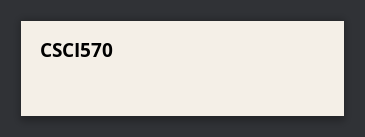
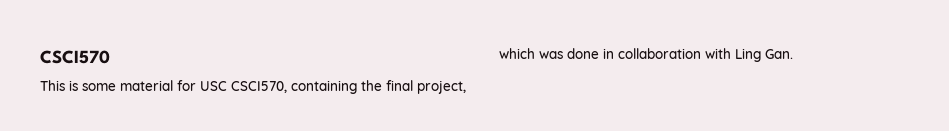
+ This is some material for USC CSCI570, containing the final project, which was done in collaboration with Ling Gan.

